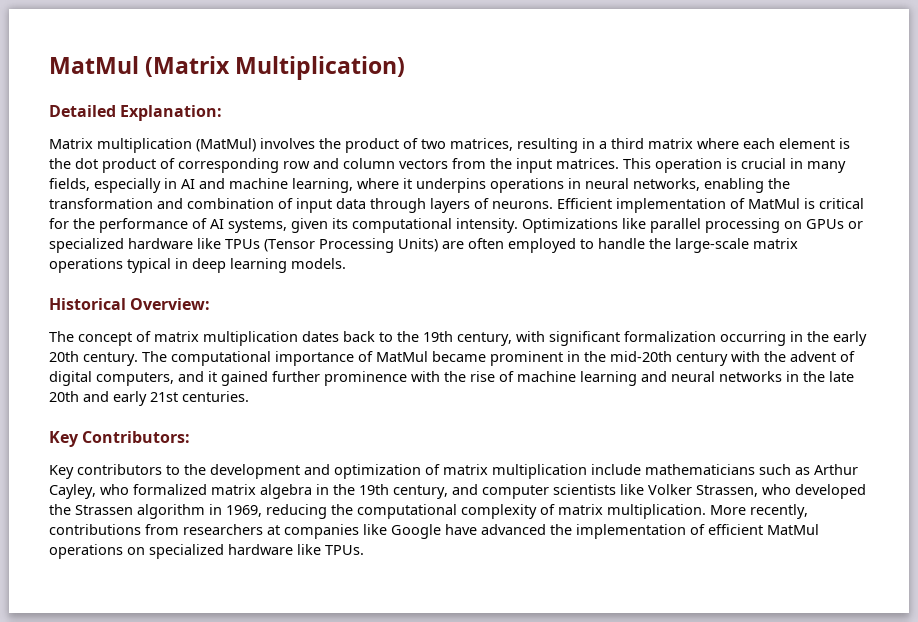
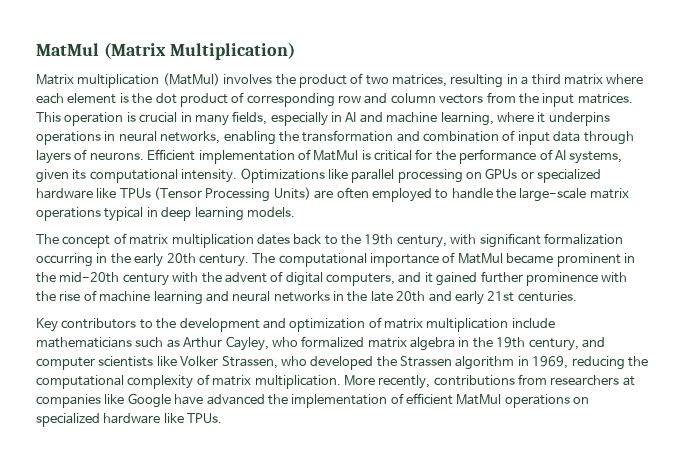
- Detailed Explanation:
- Historical Overview:
- Key Contributors:

